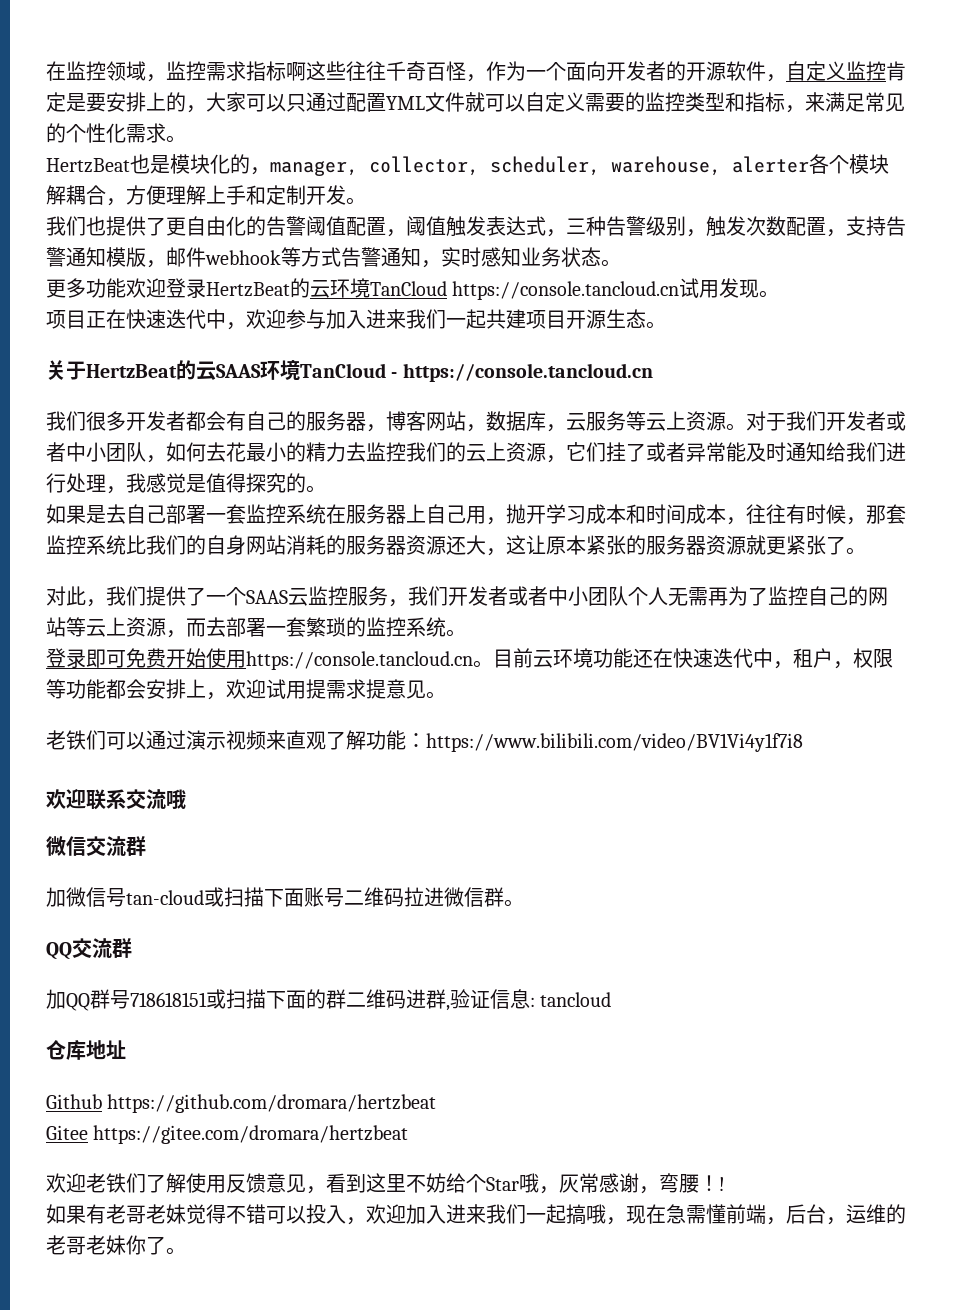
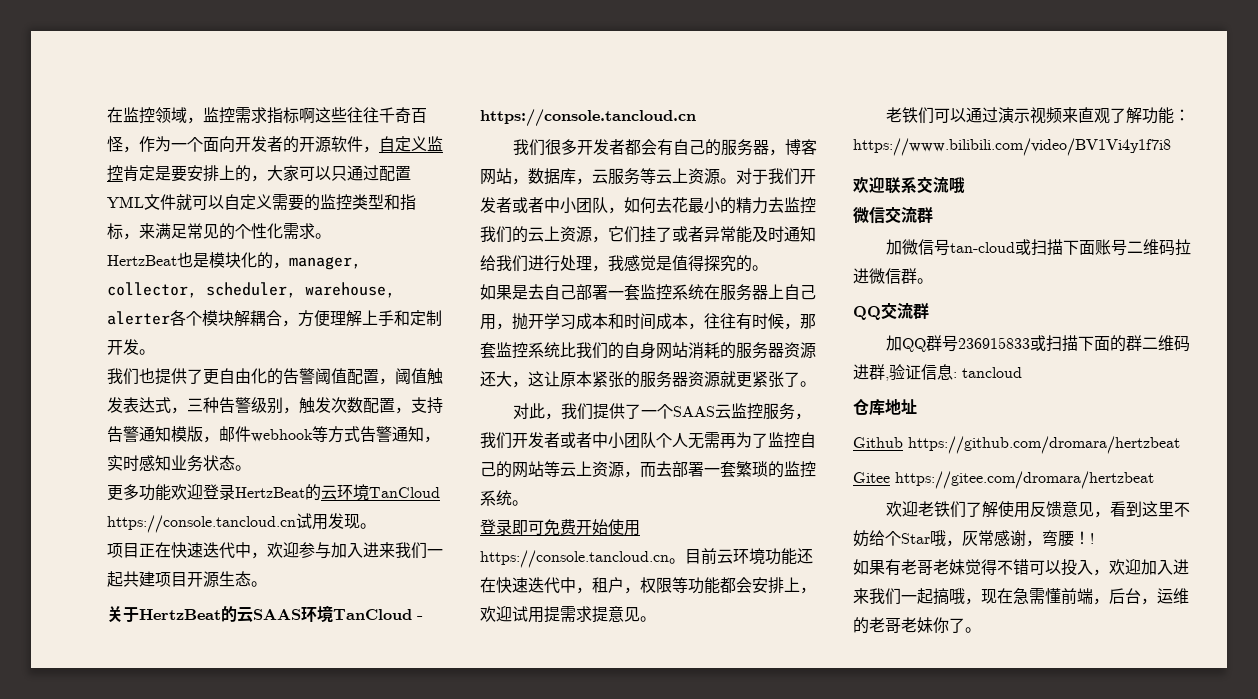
- 加QQ群号718618151或扫描下面的群二维码进群,验证信息: tancloud
+ 加QQ群号236915833或扫描下面的群二维码进群,验证信息: tancloud

